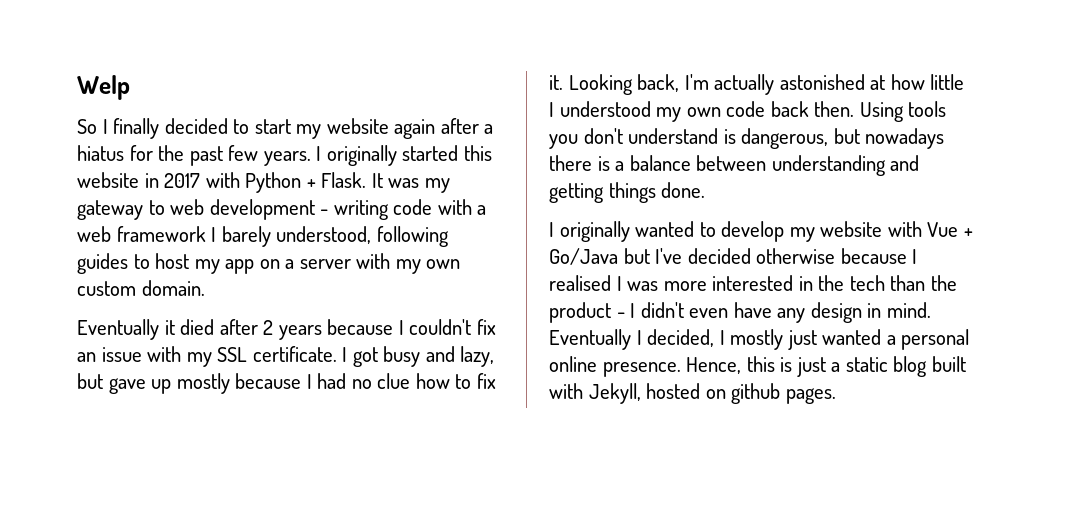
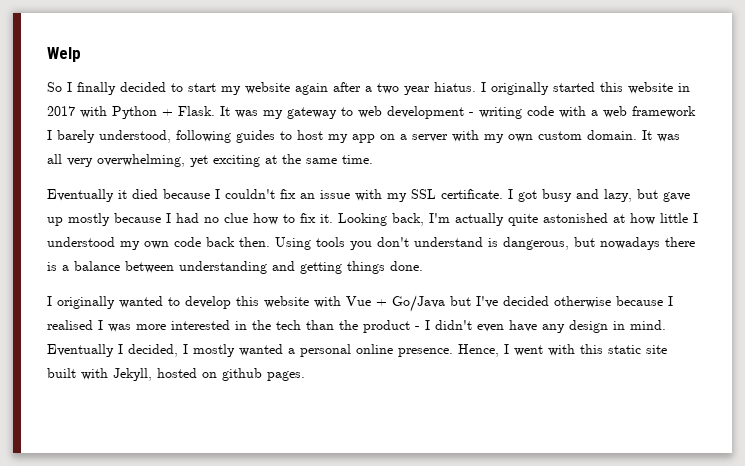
- So I finally decided to start my website again after a hiatus for the past few years.
+ So I finally decided to start my website again after a two year hiatus.
+ It was all very overwhelming, yet exciting at the same time.
- Eventually it died after 2 years because I couldn't fix an issue with my SSL certificate.
+ Eventually it died because I couldn't fix an issue with my SSL certificate.
- Looking back, I'm actually astonished at how little I understood my own code back then.
+ Looking back, I'm actually quite astonished at how little I understood my own code back then.
- I originally wanted to develop my website with Vue + Go/Java but I've decided otherwise because I realised I was more interested in the tech than the product - I didn't even have any design in mind.
+ I originally wanted to develop this website with Vue + Go/Java but I've decided otherwise because I realised I was more interested in the tech than the product - I didn't even have any design in mind.
- Eventually I decided, I mostly just wanted a personal online presence.
+ Eventually I decided, I mostly wanted a personal online presence.
- Hence, this is just a static blog built with Jekyll, hosted on github pages.
+ Hence, I went with this static site built with Jekyll, hosted on github pages.

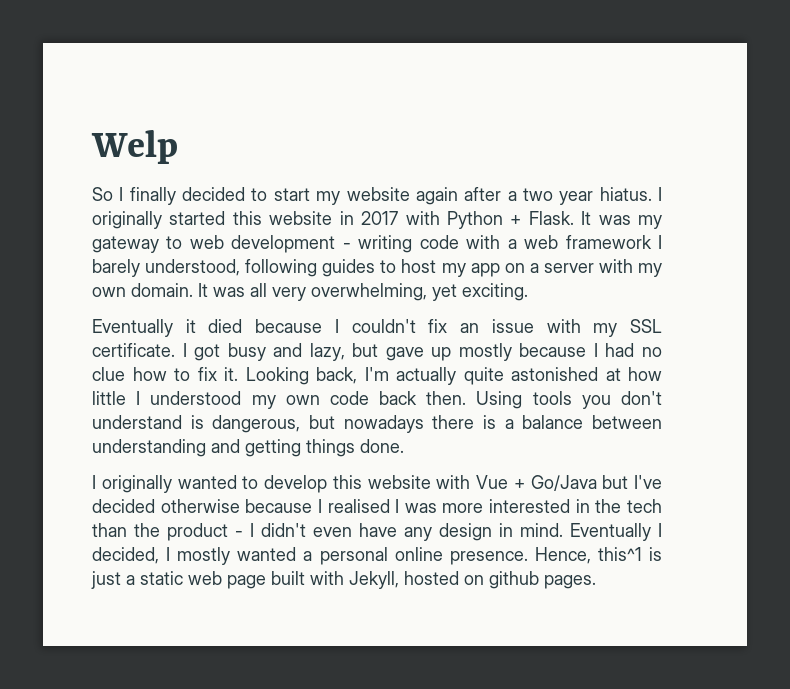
- It was my gateway to web development - writing code with a web framework I barely understood, following guides to host my app on a server with my own custom domain.
+ It was my gateway to web development - writing code with a web framework I barely understood, following guides to host my app on a server with my own domain.
- It was all very overwhelming, yet exciting at the same time.
+ It was all very overwhelming, yet exciting.
- Hence, I went with this static site built with Jekyll, hosted on github pages.
+ Hence, this^1 is just a static web page built with Jekyll, hosted on github pages.

